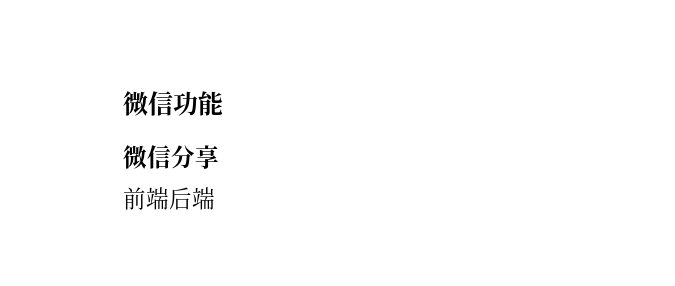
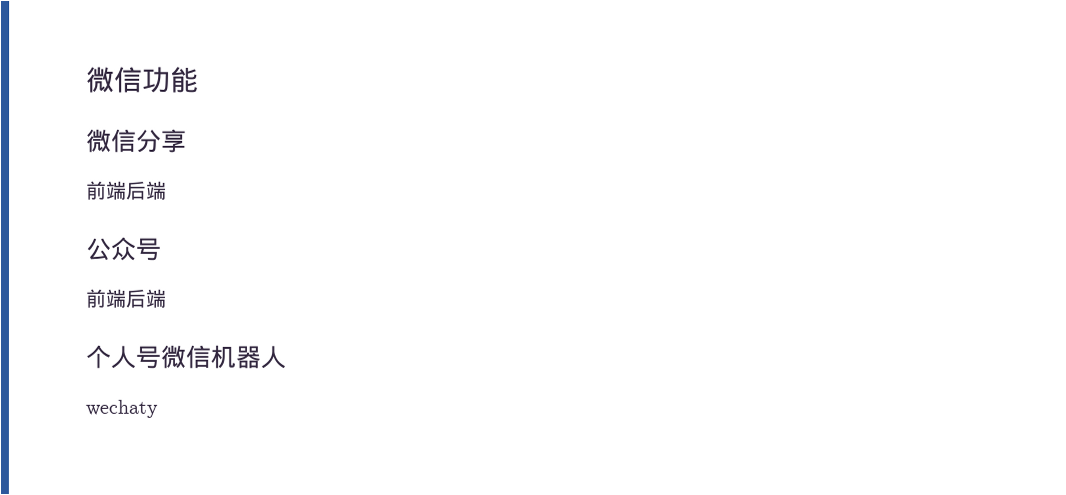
+ 公众号
+ 前端后端
+ 个人号微信机器人
+ wechaty

